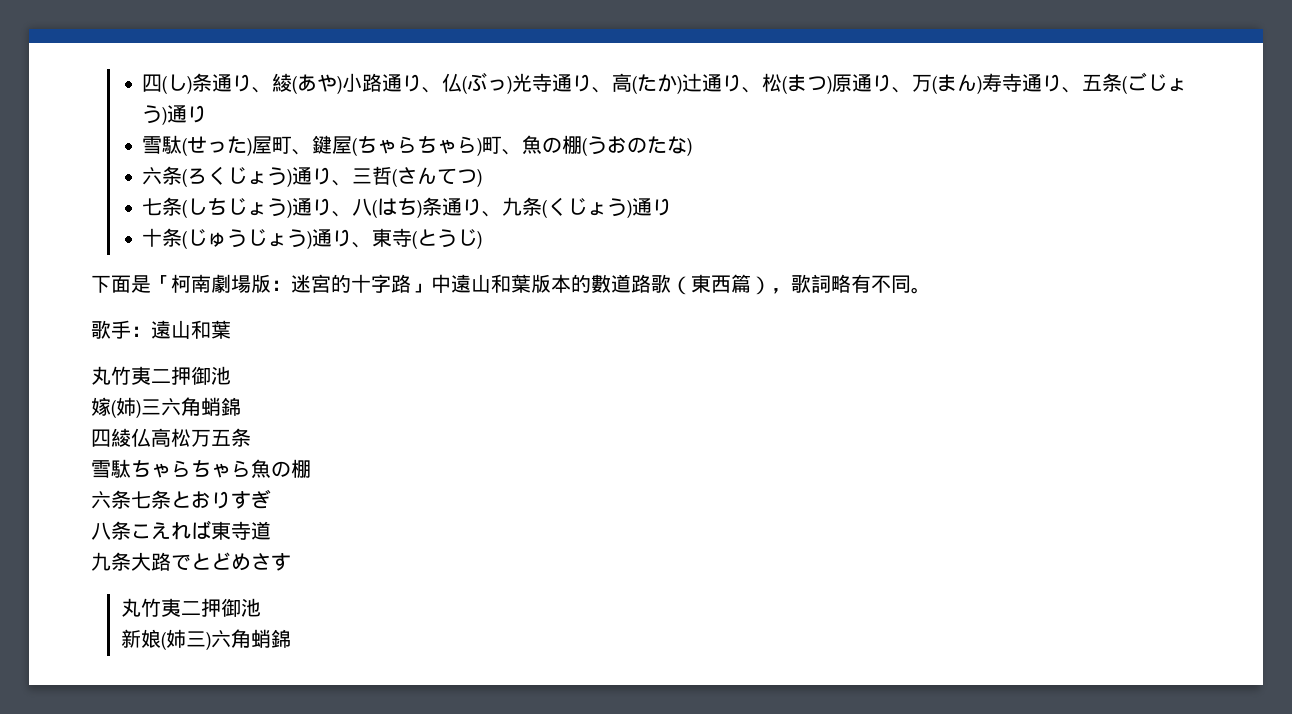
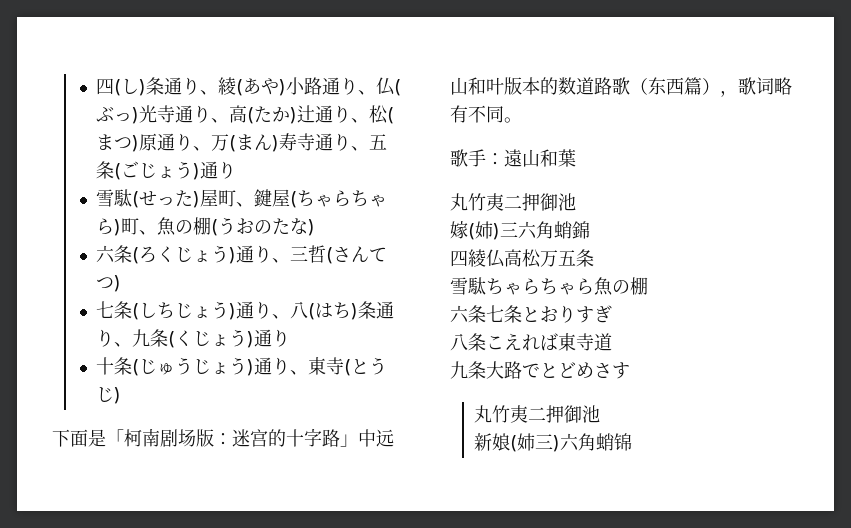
- 下面是「柯南劇場版：迷宮的十字路」中遠山和葉版本的數道路歌（東西篇），歌詞略有不同。
+ 下面是「柯南剧场版：迷宫的十字路」中远山和叶版本的数道路歌（东西篇），歌词略有不同。
- 新娘(姉三)六角蛸錦
+ 新娘(姉三)六角蛸锦

